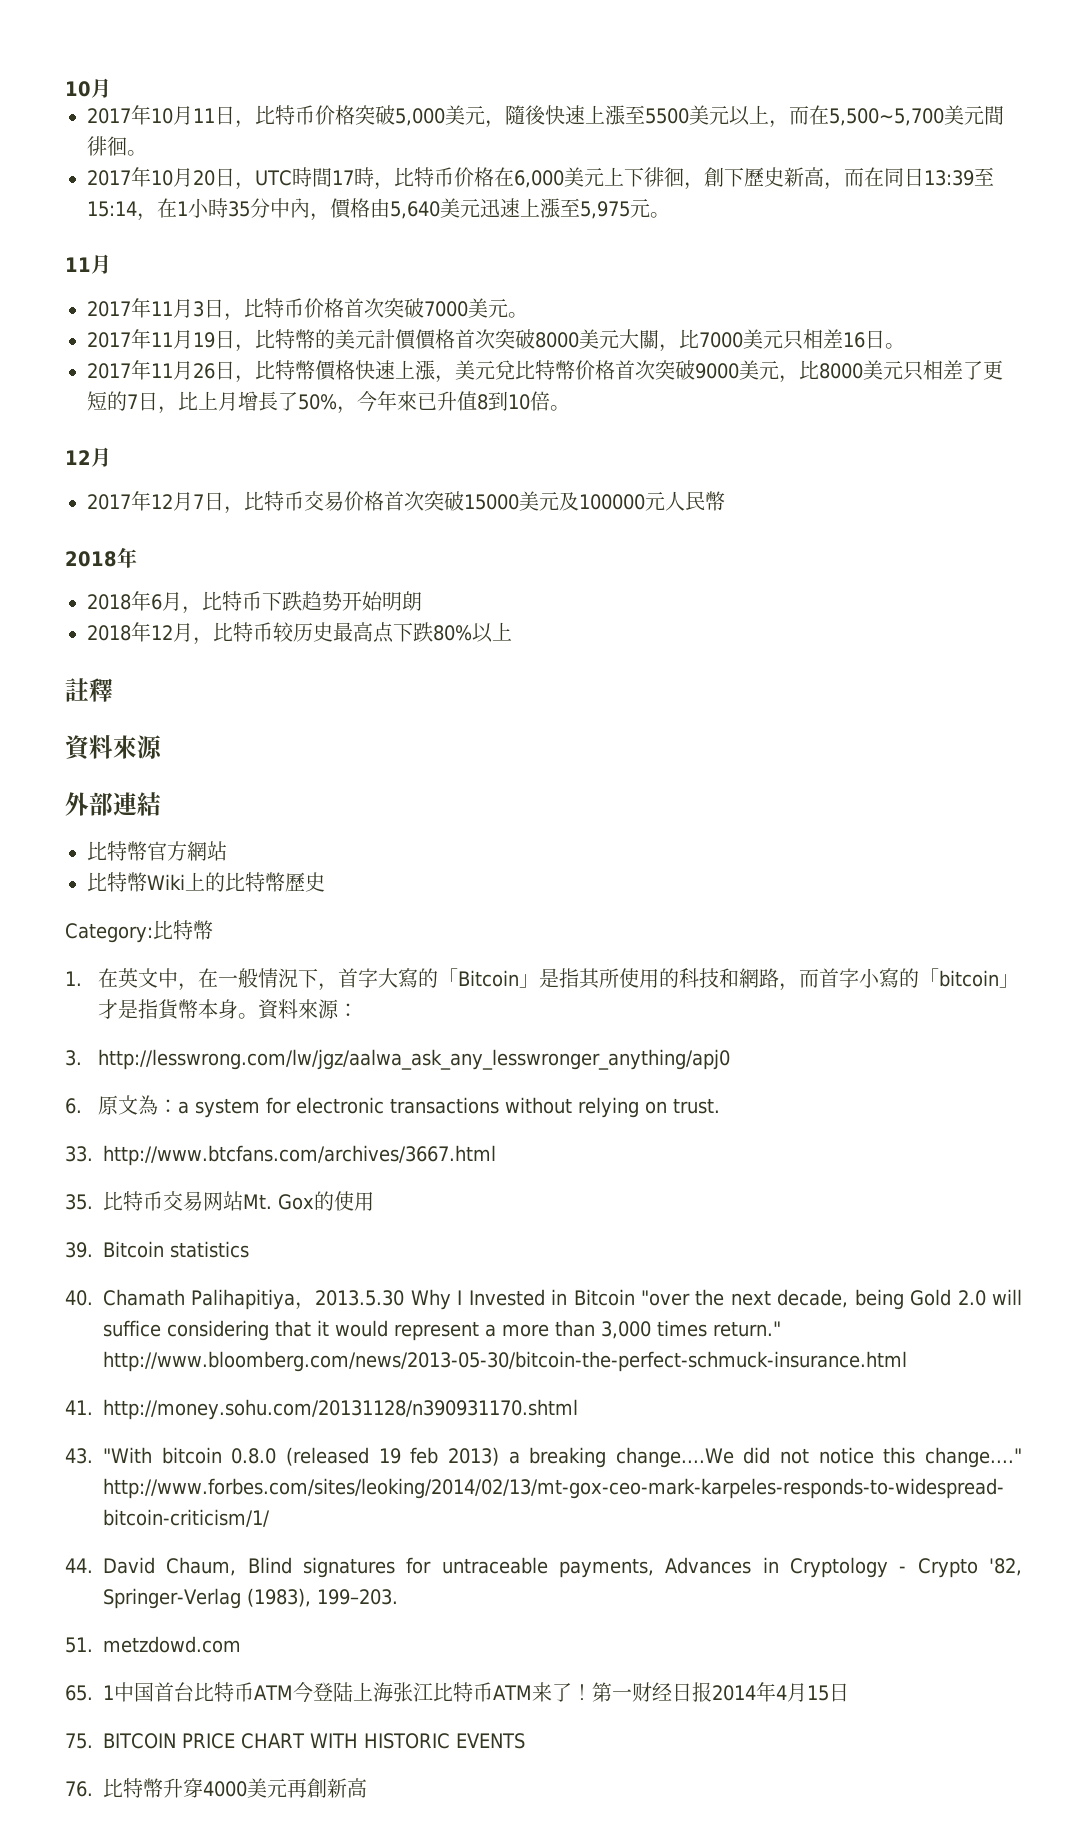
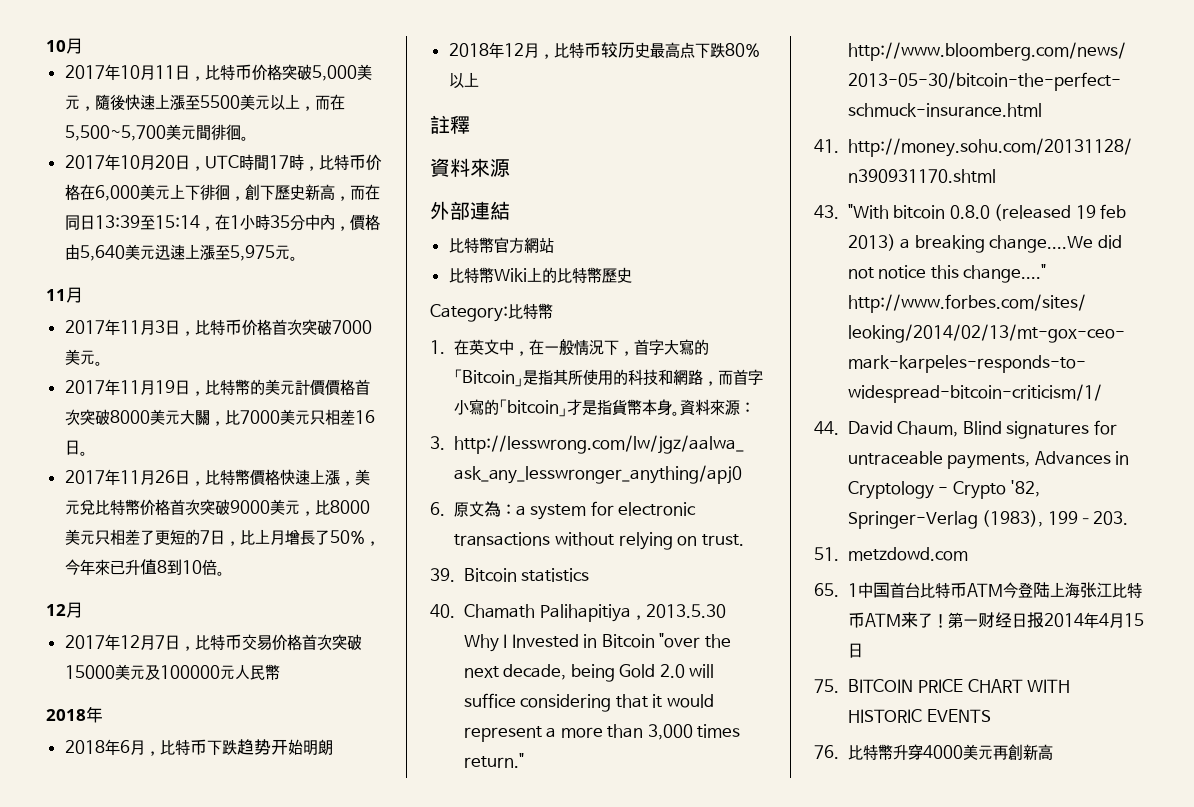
- 33. http://www.btcfans.com/archives/3667.html
- 35.比特币交易网站Mt. Gox的使用

